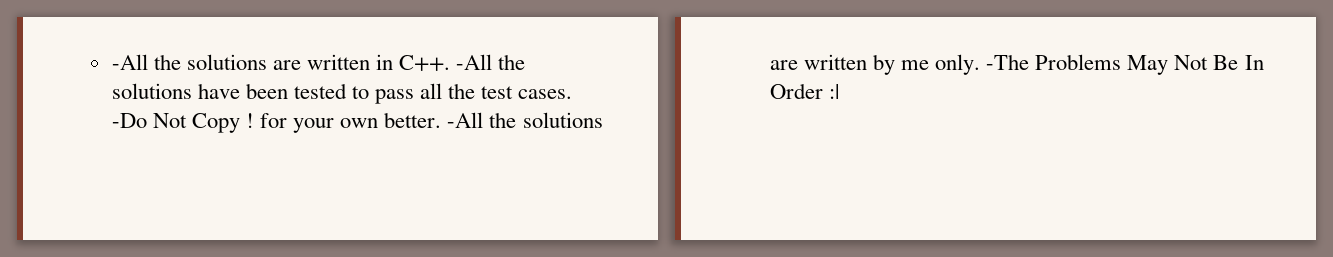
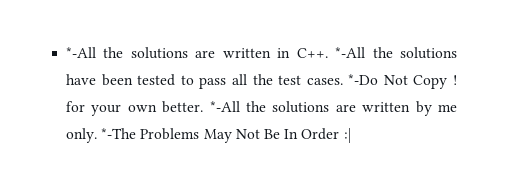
- -All the solutions are written in C++. -All the solutions have been tested to pass all the test cases.
+ *-All the solutions are written in C++. *-All the solutions have been tested to pass all the test cases.
- -Do Not Copy ! for your own better.
+ *-Do Not Copy ! for your own better.
- -All the solutions are written by me only.
+ *-All the solutions are written by me only.
- -The Problems May Not Be In Order :|
+ *-The Problems May Not Be In Order :|

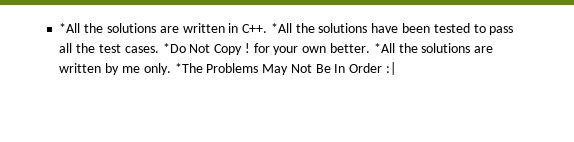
- *-All the solutions are written in C++. *-All the solutions have been tested to pass all the test cases.
+ *All the solutions are written in C++. *All the solutions have been tested to pass all the test cases.
- *-Do Not Copy ! for your own better.
+ *Do Not Copy ! for your own better.
- *-All the solutions are written by me only.
+ *All the solutions are written by me only.
- *-The Problems May Not Be In Order :|
+ *The Problems May Not Be In Order :|

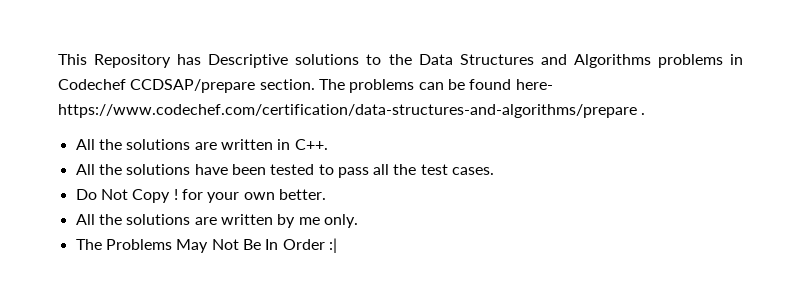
- *All the solutions are written in C++. *All the solutions have been tested to pass all the test cases. *Do Not Copy ! for your own better. *All the solutions are written by me only. *The Problems May Not Be In Order :|
+ This Repository has Descriptive solutions to the Data Structures and Algorithms problems in Codechef CCDSAP/prepare section. The problems can be found here- https://www.codechef.com/certification/data-structures-and-algorithms/prepare .
+ All the solutions are written in C++.
+ All the solutions have been tested to pass all the test cases.
+ Do Not Copy ! for your own better.
+ All the solutions are written by me only.
+ The Problems May Not Be In Order :|

